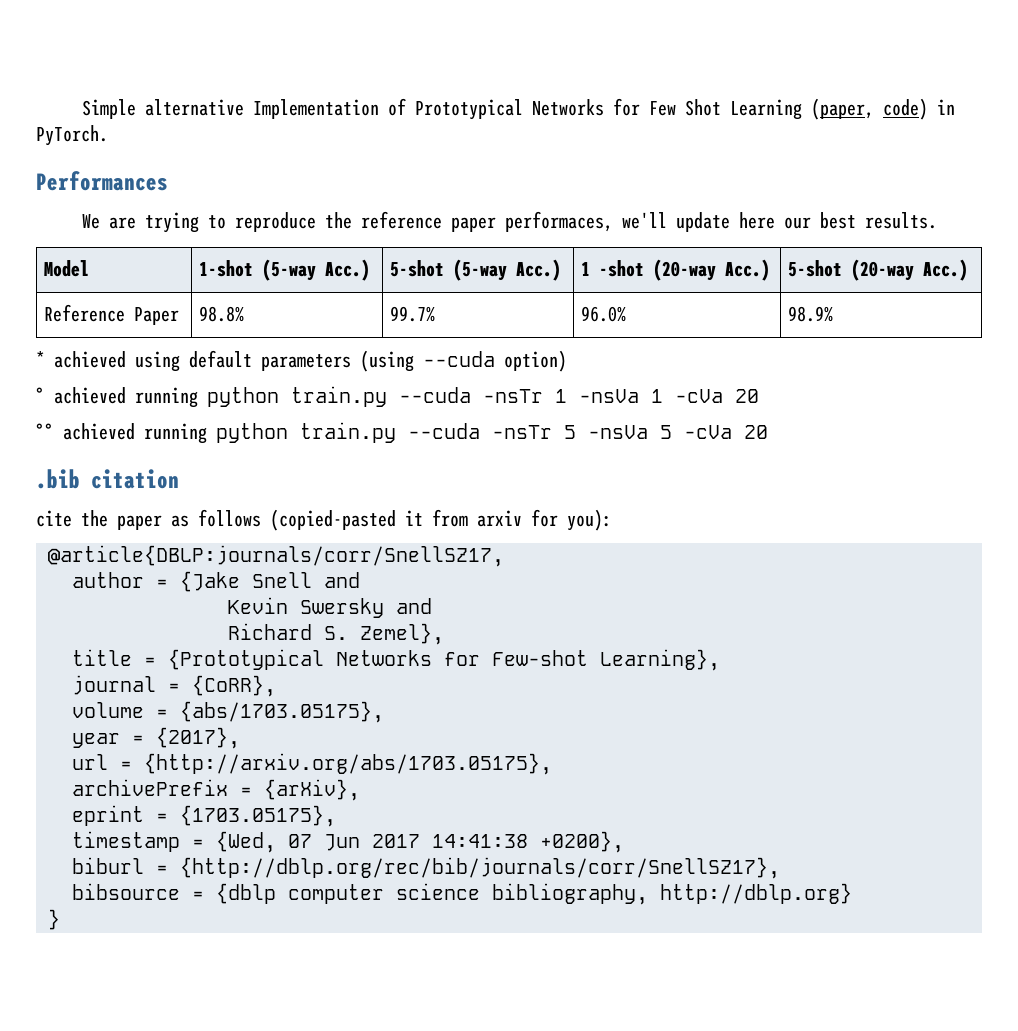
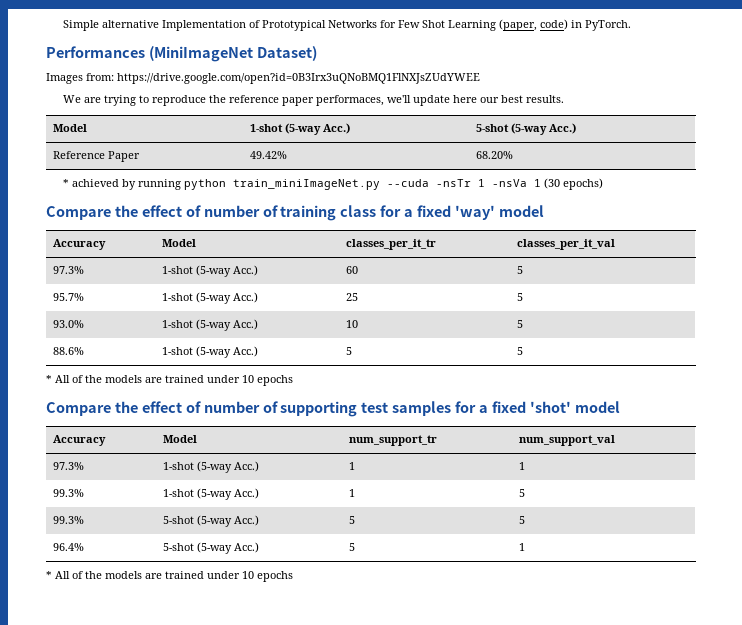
- Performances
+ Performances (MiniImageNet Dataset)
+ Images from: https://drive.google.com/open?id=0B3Irx3uQNoBMQ1FlNXJsZUdYWEE
- Model | 1-shot (5-way Acc.) | 5-shot (5-way Acc.) | 1 -shot (20-way Acc.) | 5-shot (20-way Acc.)
- Reference Paper | 98.8% | 99.7% | 96.0% | 98.9%
- * achieved using default parameters (using --cuda option)
- ° achieved running python train.py --cuda -nsTr 1 -nsVa 1 -cVa 20
- °° achieved running python train.py --cuda -nsTr 5 -nsVa 5 -cVa 20
- .bib citation
- cite the paper as follows (copied-pasted it from arxiv for you):
- @article{DBLP:journals/corr/SnellSZ17,
- author = {Jake Snell and
- Kevin Swersky and
- Richard S. Zemel},
- title = {Prototypical Networks for Few-shot Learning},
- journal = {CoRR},
- volume = {abs/1703.05175},
- year = {2017},
- url = {http://arxiv.org/abs/1703.05175},
- archivePrefix = {arXiv},
- eprint = {1703.05175},
- timestamp = {Wed, 07 Jun 2017 14:41:38 +0200},
- biburl = {http://dblp.org/rec/bib/journals/corr/SnellSZ17},
- bibsource = {dblp computer science bibliography, http://dblp.org}
- }
+ Model | 1-shot (5-way Acc.) | 5-shot (5-way Acc.)
+ Reference Paper | 49.42% | 68.20%
+ * achieved by running python train_miniImageNet.py --cuda -nsTr 1 -nsVa 1 (30 epochs)
+ Compare the effect of number of training class for a fixed 'way' model
+ Accuracy | Model | classes_per_it_tr | classes_per_it_val
+ 97.3% | 1-shot (5-way Acc.) | 60 | 5
+ 95.7% | 1-shot (5-way Acc.) | 25 | 5
+ 93.0% | 1-shot (5-way Acc.) | 10 | 5
+ 88.6% | 1-shot (5-way Acc.) | 5 | 5
+ * All of the models are trained under 10 epochs
+ Compare the effect of number of supporting test samples for a fixed 'shot' model
+ Accuracy | Model | num_support_tr | num_support_val
+ 97.3% | 1-shot (5-way Acc.) | 1 | 1
+ 99.3% | 1-shot (5-way Acc.) | 1 | 5
+ 99.3% | 5-shot (5-way Acc.) | 5 | 5
+ 96.4% | 5-shot (5-way Acc.) | 5 | 1
+ * All of the models are trained under 10 epochs

